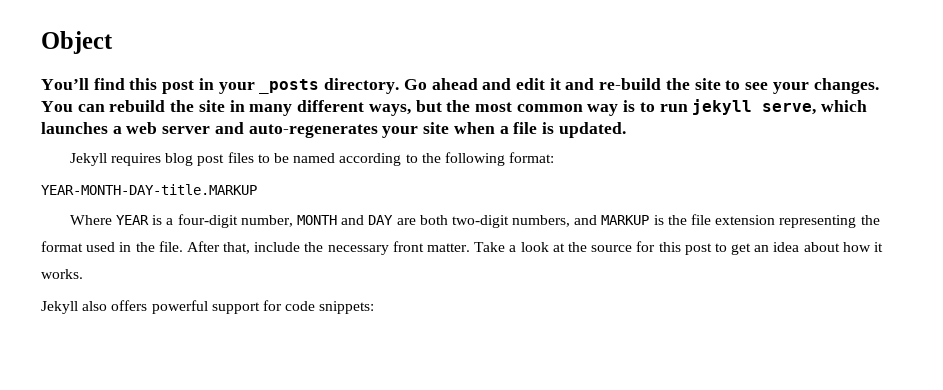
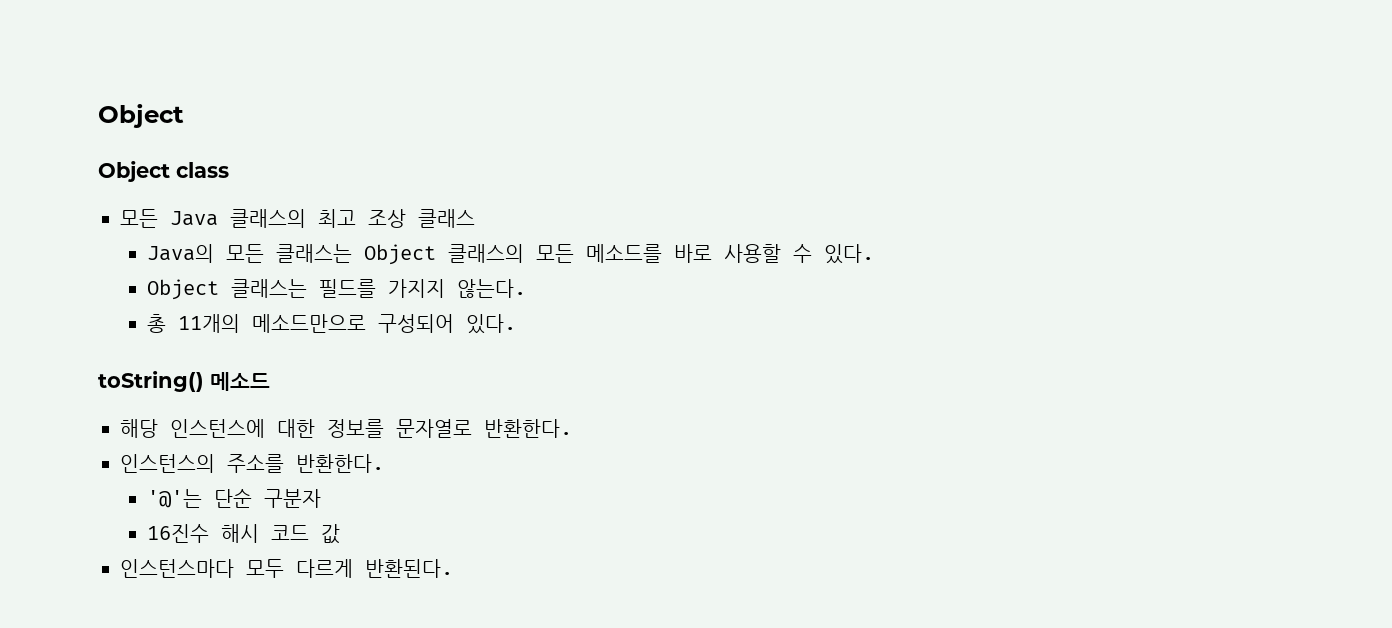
- You’ll find this post in your _posts directory. Go ahead and edit it and re-build the site to see your changes. You can rebuild the site in many different ways, but the most common way is to run jekyll serve, which launches a web server and auto-regenerates your site when a file is updated.
- Jekyll requires blog post files to be named according to the following format:
- YEAR-MONTH-DAY-title.MARKUP
- Where YEAR is a four-digit number, MONTH and DAY are both two-digit numbers, and MARKUP is the file extension representing the format used in the file. After that, include the necessary front matter. Take a look at the source for this post to get an idea about how it works.
- Jekyll also offers powerful support for code snippets:
+ Object class
+ 모든 Java 클래스의 최고 조상 클래스
+ Java의 모든 클래스는 Object 클래스의 모든 메소드를 바로 사용할 수 있다.
+ Object 클래스는 필드를 가지지 않는다.
+ 총 11개의 메소드만으로 구성되어 있다.
+ toString() 메소드
+ 해당 인스턴스에 대한 정보를 문자열로 반환한다.
+ 인스턴스의 주소를 반환한다.
+ '@'는 단순 구분자
+ 16진수 해시 코드 값
+ 인스턴스마다 모두 다르게 반환된다.

